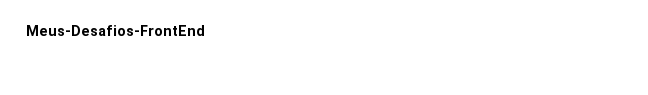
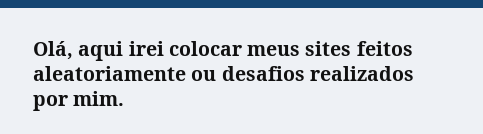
- Meus-Desafios-FrontEnd
+ Olá, aqui irei colocar meus sites feitos aleatoriamente ou desafios realizados por mim.

